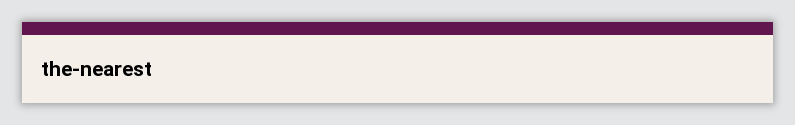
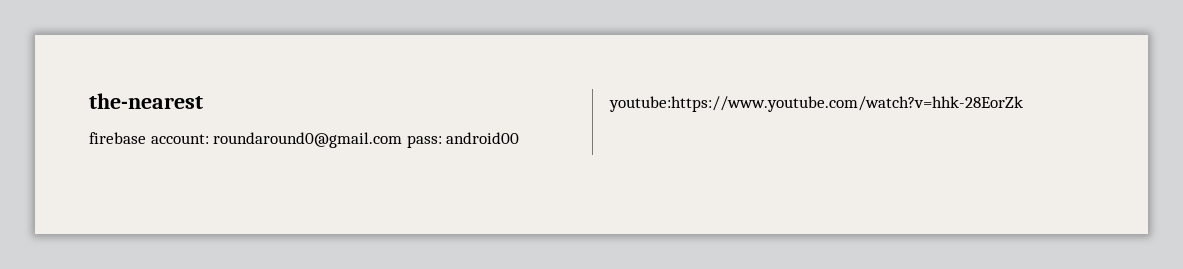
+ firebase account: roundaround0@gmail.com pass: android00 youtube:https://www.youtube.com/watch?v=hhk-28EorZk

